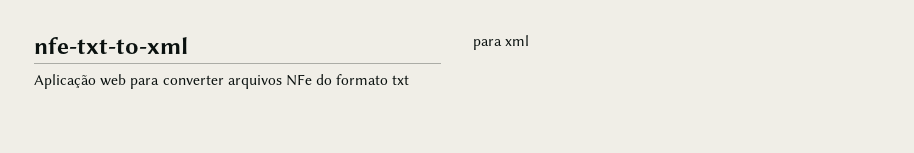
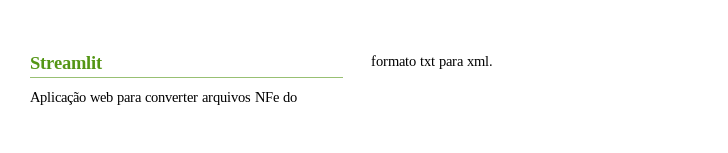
- nfe-txt-to-xml
+ Streamlit
- Aplicação web para converter arquivos NFe do formato txt para xml
+ Aplicação web para converter arquivos NFe do formato txt para xml.

